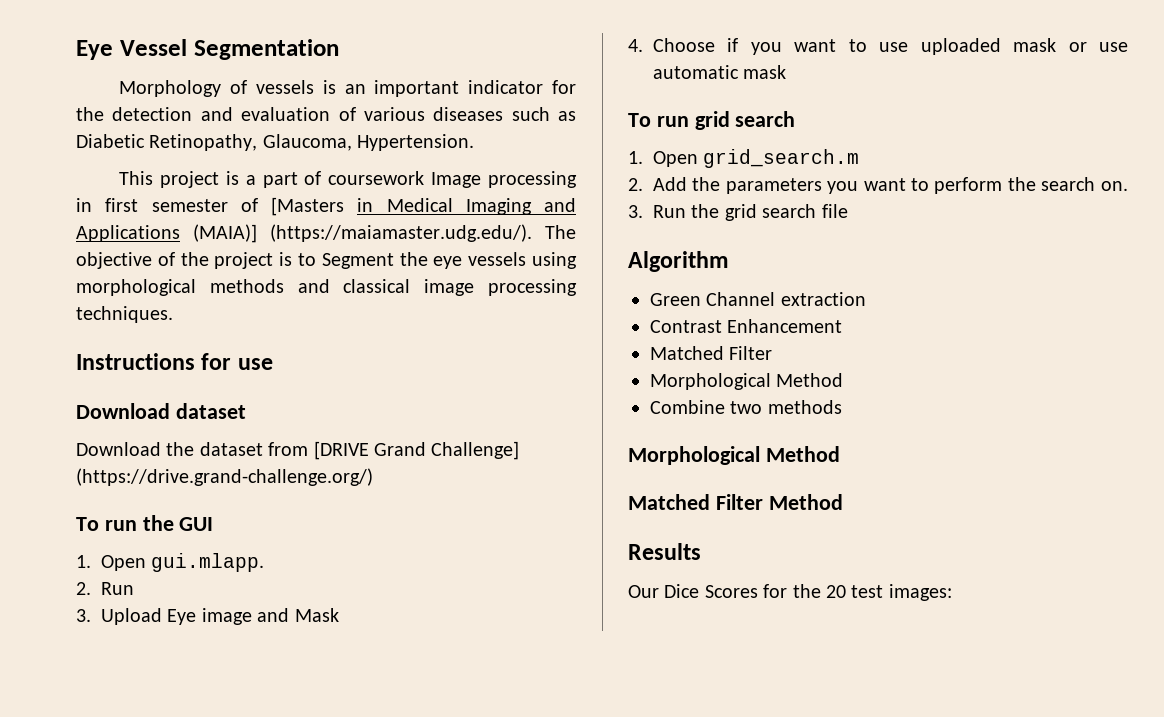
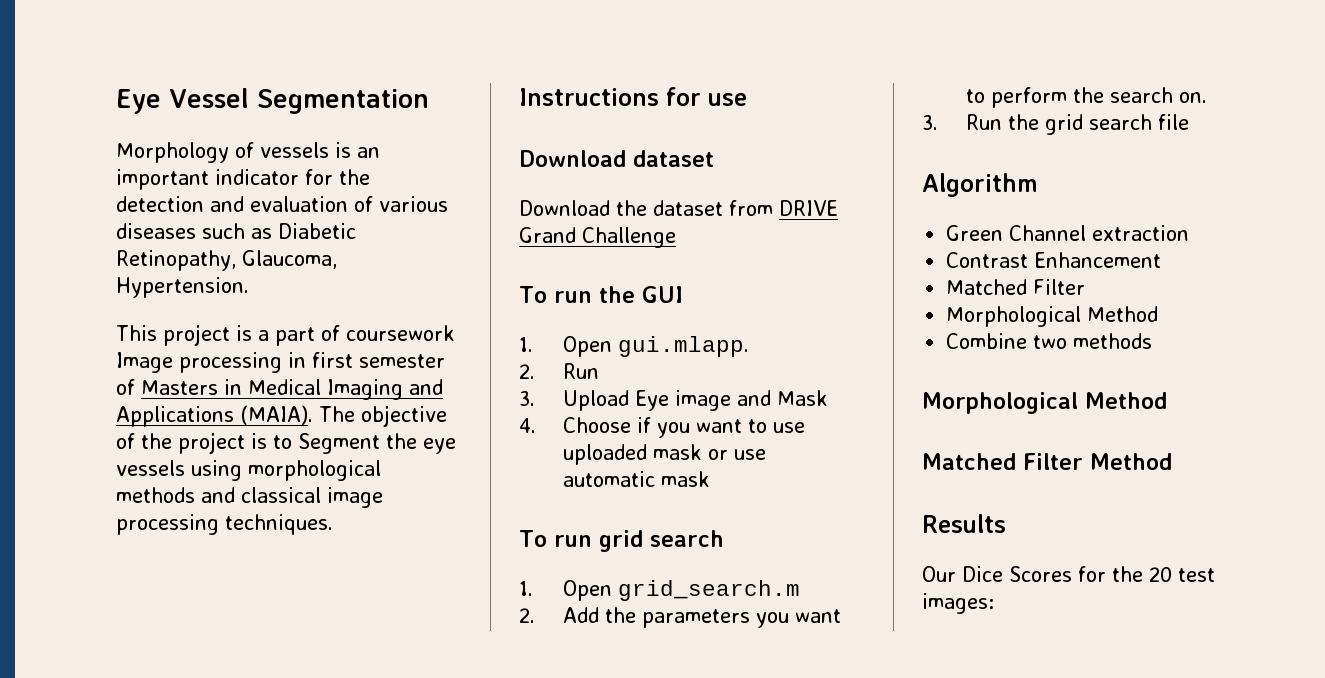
- This project is a part of coursework Image processing in first semester of [Masters in Medical Imaging and Applications (MAIA)] (https://maiamaster.udg.edu/). The objective of the project is to Segment the eye vessels using morphological methods and classical image processing techniques.
+ This project is a part of coursework Image processing in first semester of Masters in Medical Imaging and Applications (MAIA). The objective of the project is to Segment the eye vessels using morphological methods and classical image processing techniques.
- Download the dataset from [DRIVE Grand Challenge] (https://drive.grand-challenge.org/)
+ Download the dataset from DRIVE Grand Challenge

